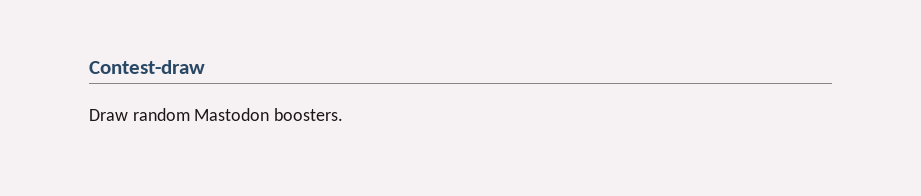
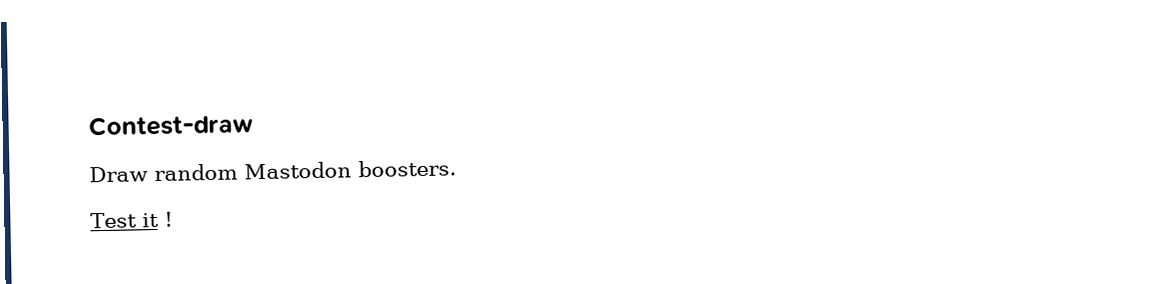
+ Test it !

